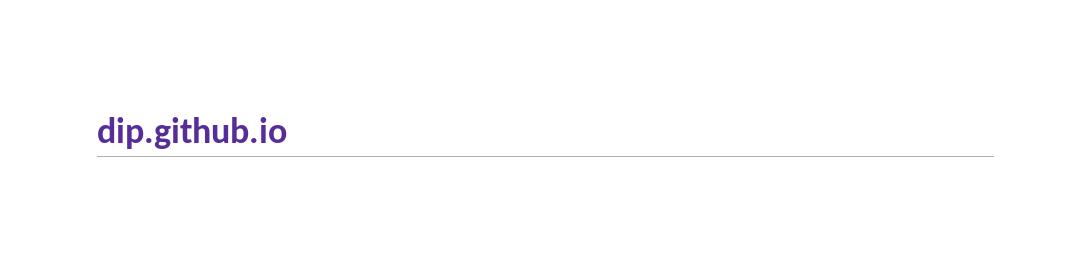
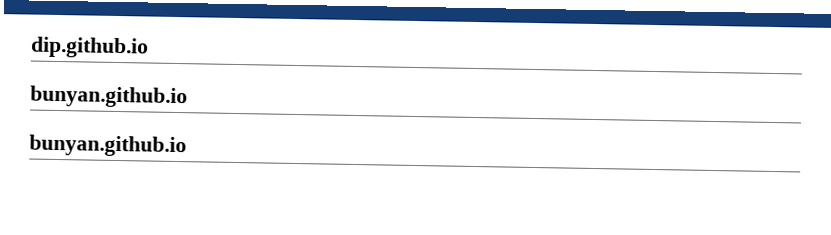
  dip.github.io
+ bunyan.github.io
+ bunyan.github.io

